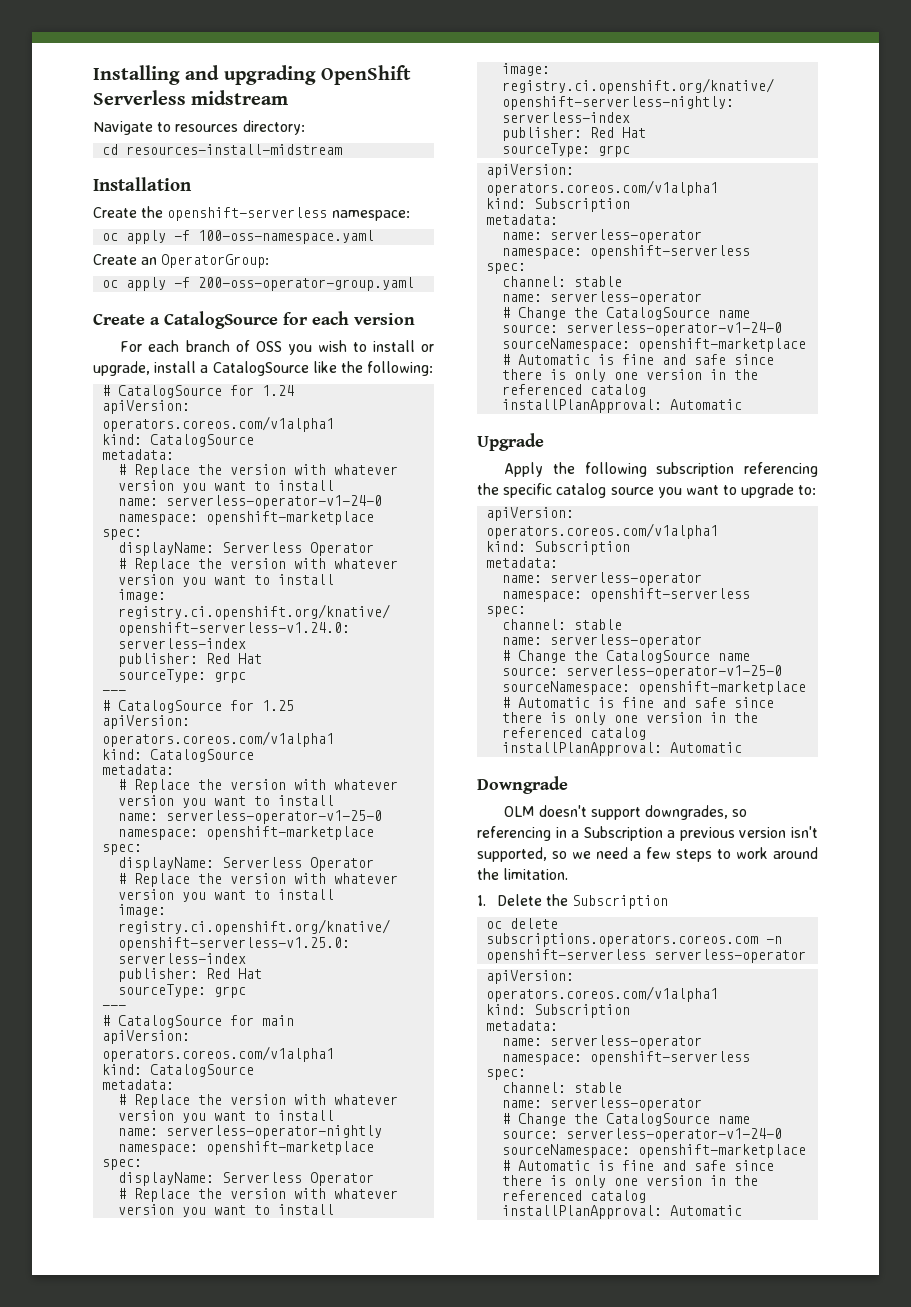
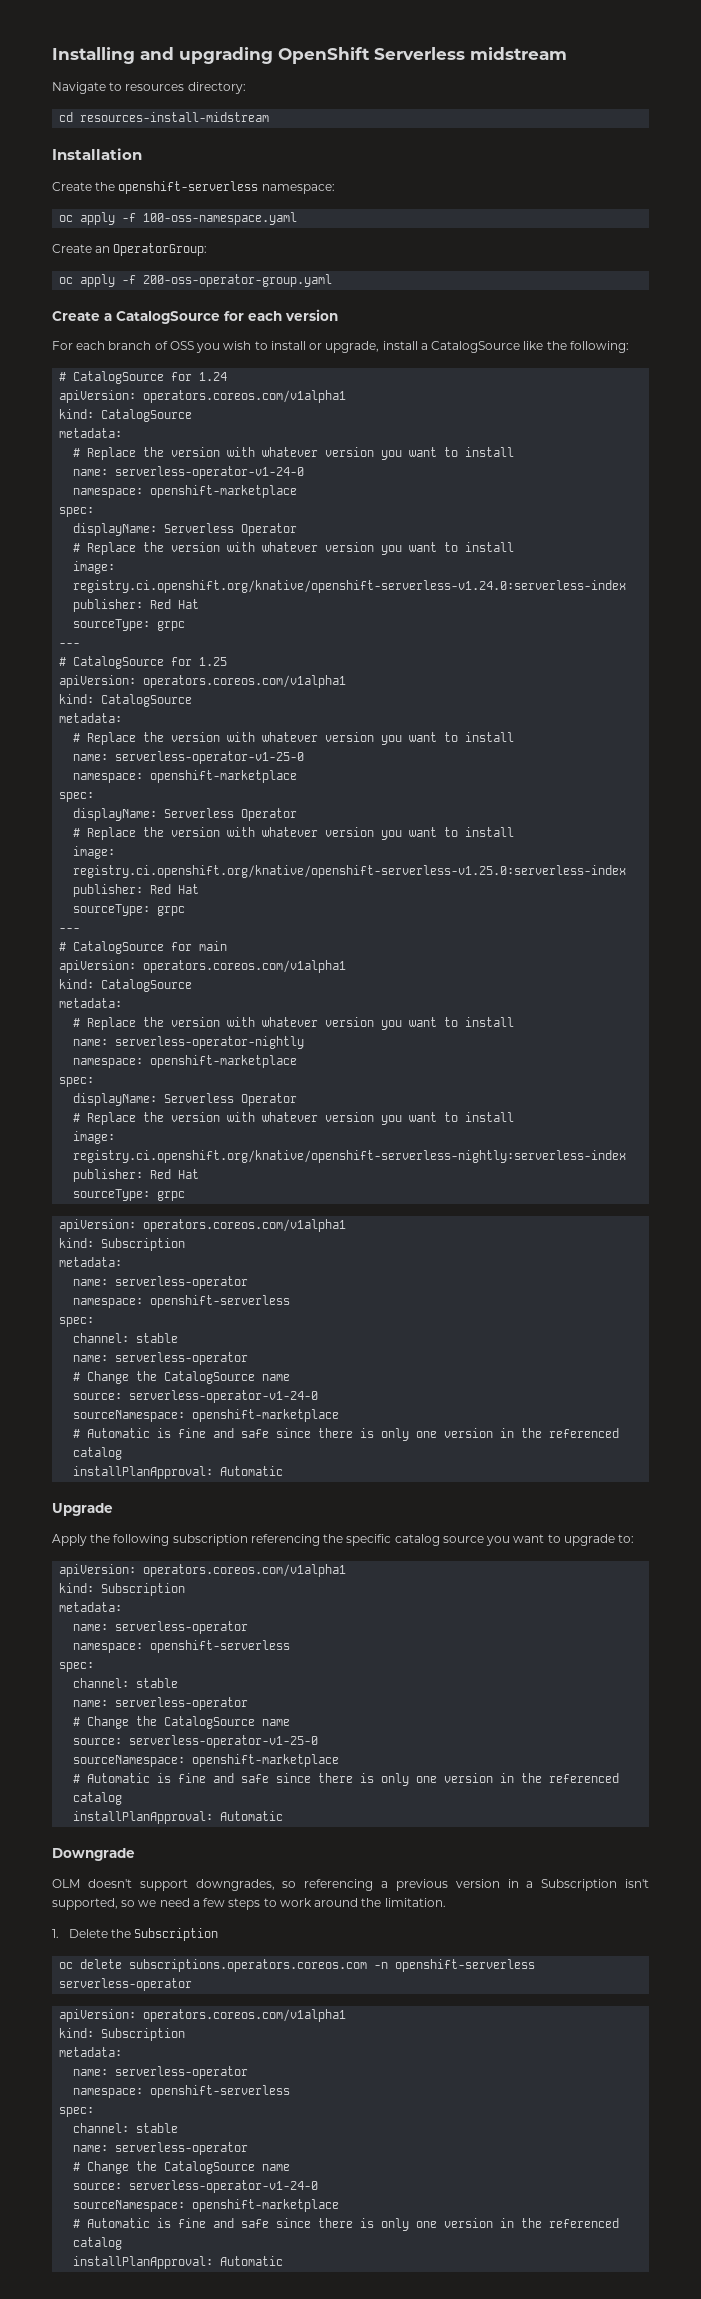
- OLM doesn't support downgrades, so referencing in a Subscription a previous version isn't supported, so we need a few steps to work around the limitation.
+ OLM doesn't support downgrades, so referencing a previous version in a Subscription isn't supported, so we need a few steps to work around the limitation.

